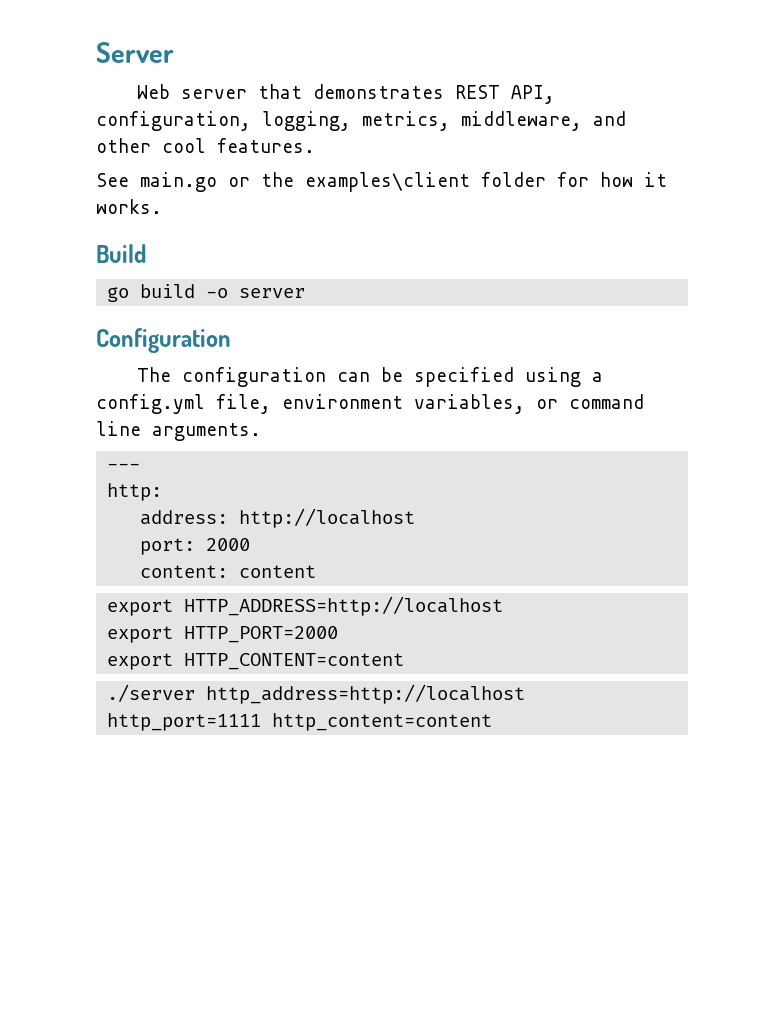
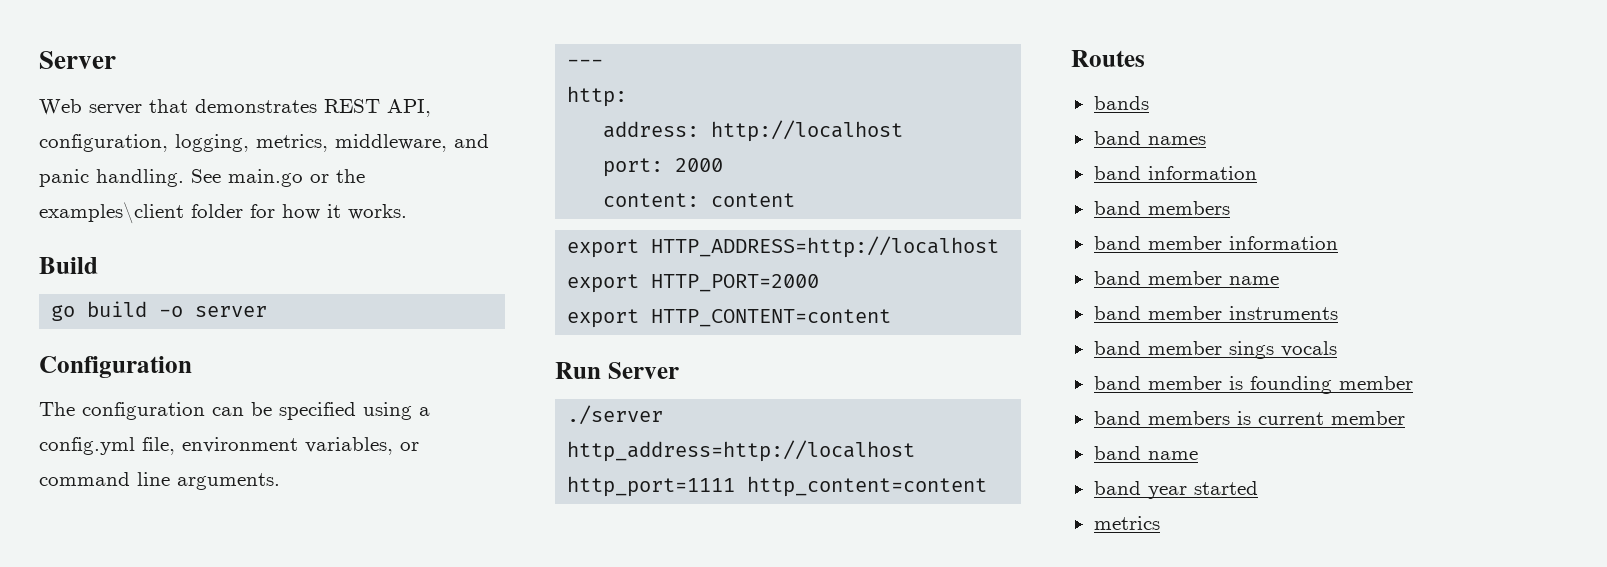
- Web server that demonstrates REST API, configuration, logging, metrics, middleware, and other cool features.
- See main.go or the examples\client folder for how it works.
+ Web server that demonstrates REST API, configuration, logging, metrics, middleware, and panic handling. See main.go or the examples\client folder for how it works.
+ Run Server
+ Routes
+ bands
+ band names
+ band information
+ band members
+ band member information
+ band member name
+ band member instruments
+ band member sings vocals
+ band member is founding member
+ band members is current member
+ band name
+ band year started
+ metrics

